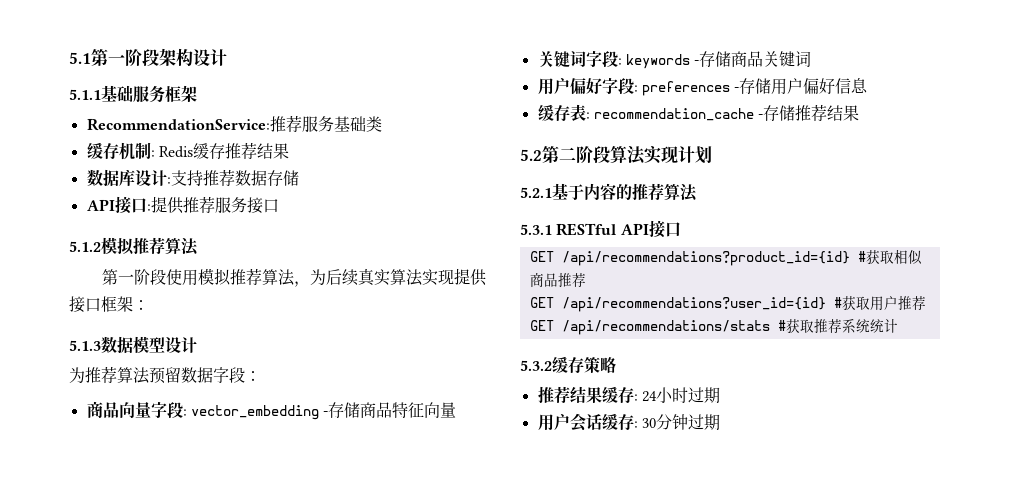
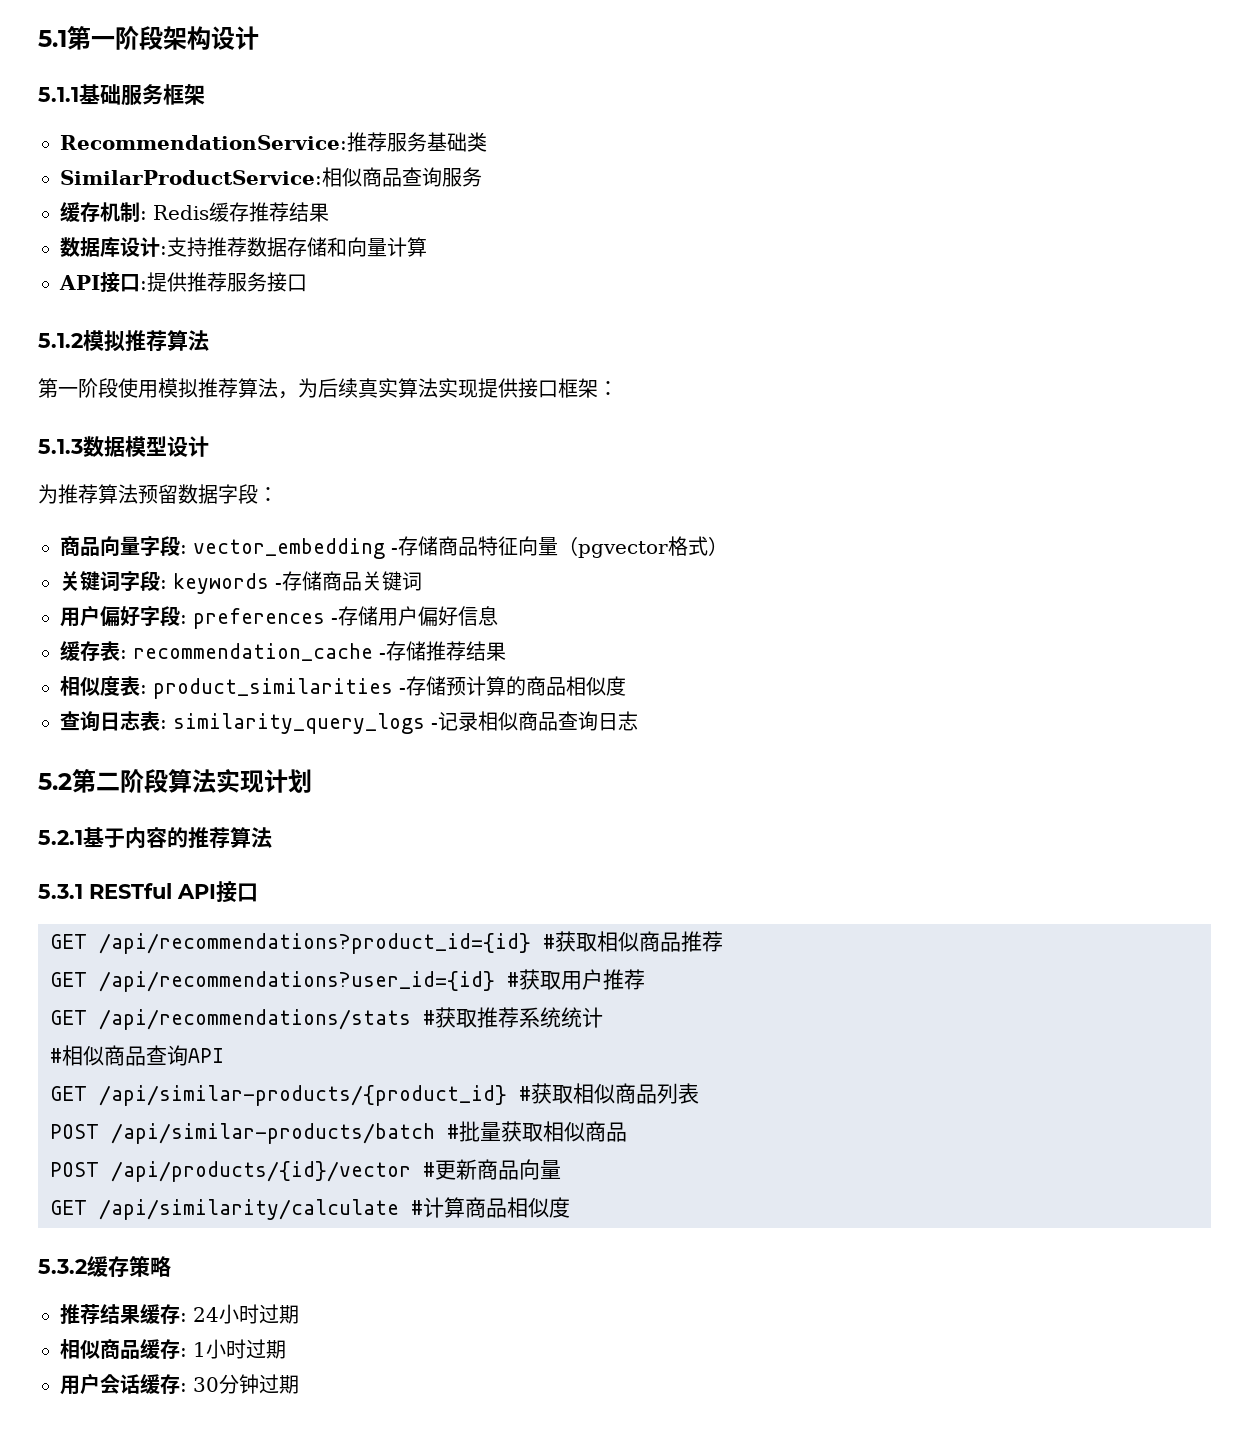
+ SimilarProductService:相似商品查询服务
- 数据库设计:支持推荐数据存储
+ 数据库设计:支持推荐数据存储和向量计算
- 商品向量字段: vector_embedding -存储商品特征向量
+ 商品向量字段: vector_embedding -存储商品特征向量（pgvector格式）
+ 相似度表: product_similarities -存储预计算的商品相似度
+ 查询日志表: similarity_query_logs -记录相似商品查询日志
+ #相似商品查询API
+ GET /api/similar-products/{product_id} #获取相似商品列表
+ POST /api/similar-products/batch #批量获取相似商品
+ POST /api/products/{id}/vector #更新商品向量
+ GET /api/similarity/calculate #计算商品相似度
+ 相似商品缓存: 1小时过期

